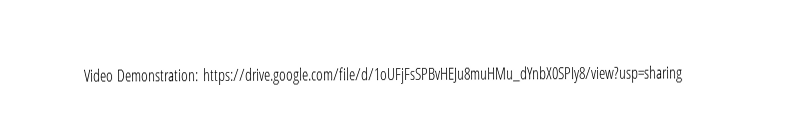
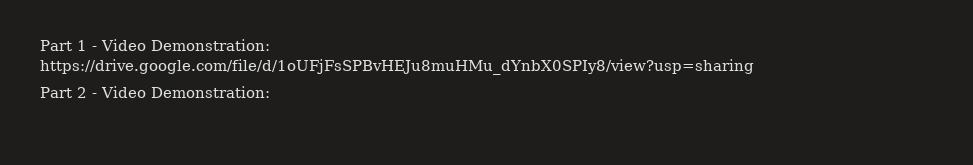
- Video Demonstration: https://drive.google.com/file/d/1oUFjFsSPBvHEJu8muHMu_dYnbX0SPIy8/view?usp=sharing
+ Part 1 - Video Demonstration: https://drive.google.com/file/d/1oUFjFsSPBvHEJu8muHMu_dYnbX0SPIy8/view?usp=sharing
+ Part 2 - Video Demonstration:

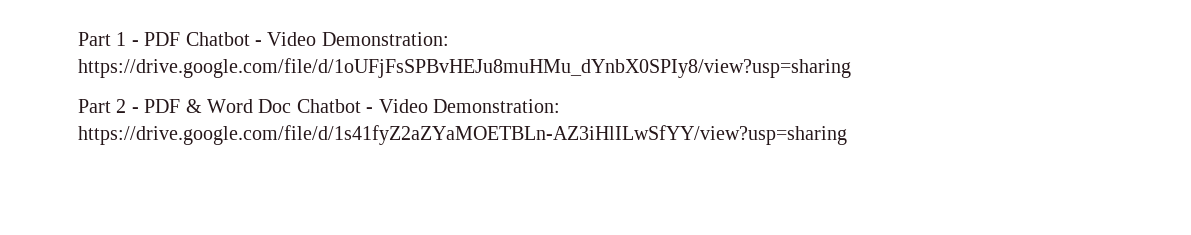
- Part 1 - Video Demonstration: https://drive.google.com/file/d/1oUFjFsSPBvHEJu8muHMu_dYnbX0SPIy8/view?usp=sharing
+ Part 1 - PDF Chatbot - Video Demonstration: https://drive.google.com/file/d/1oUFjFsSPBvHEJu8muHMu_dYnbX0SPIy8/view?usp=sharing
- Part 2 - Video Demonstration:
+ Part 2 - PDF & Word Doc Chatbot - Video Demonstration: https://drive.google.com/file/d/1s41fyZ2aZYaMOETBLn-AZ3iHlILwSfYY/view?usp=sharing

